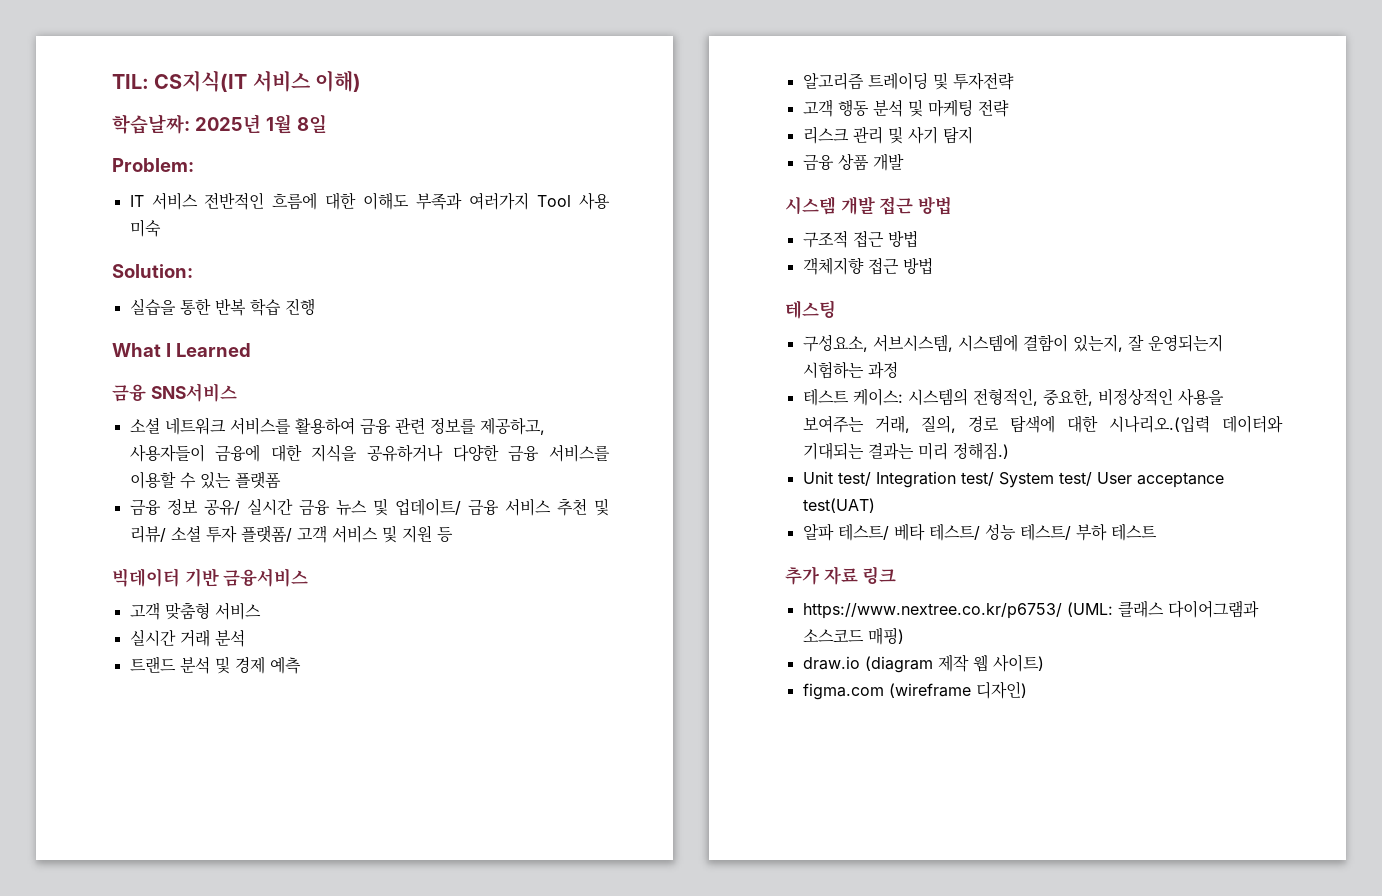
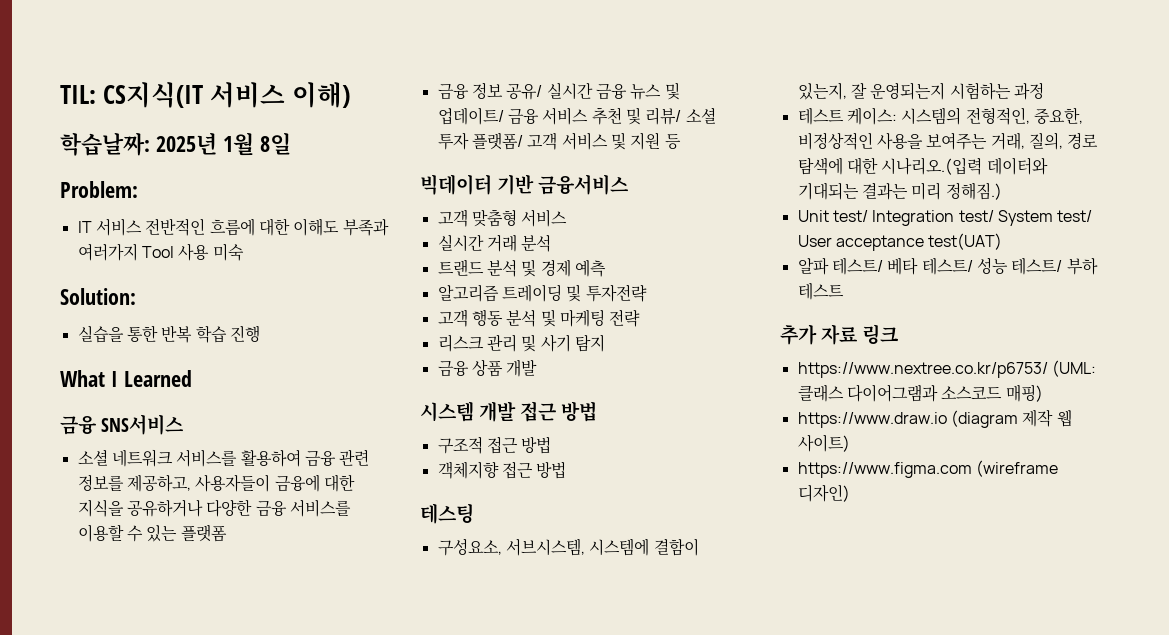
- draw.io (diagram 제작 웹 사이트)
+ https://www.draw.io (diagram 제작 웹 사이트)
- figma.com (wireframe 디자인)
+ https://www.figma.com (wireframe 디자인)

